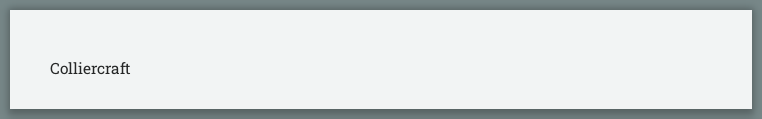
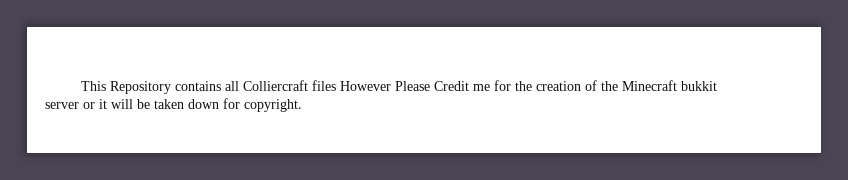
- Colliercraft
+ This Repository contains all Colliercraft files However Please Credit me for the creation of the Minecraft bukkit server or it will be taken down for copyright.

